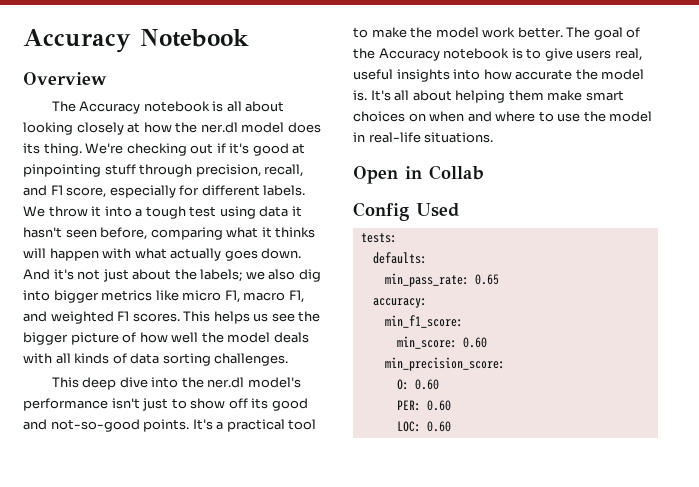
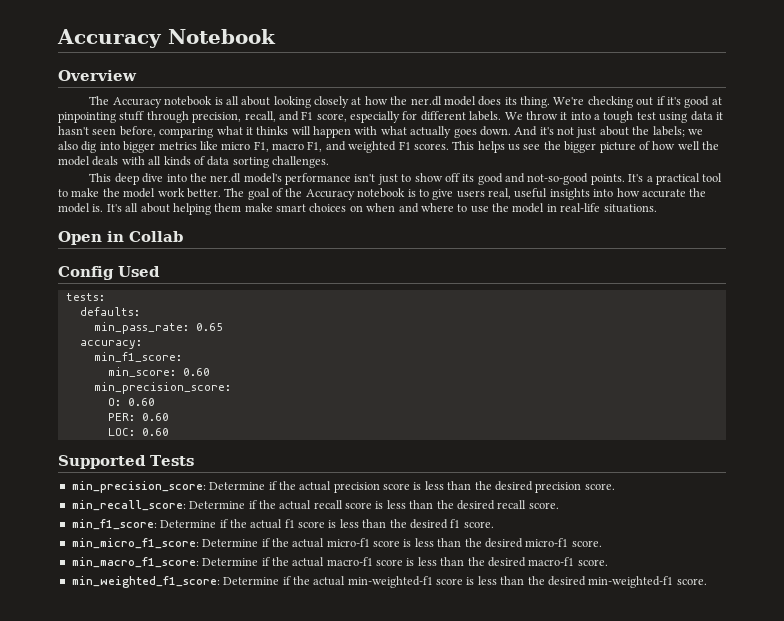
+ Supported Tests
+ min_precision_score: Determine if the actual precision score is less than the desired precision score.
+ min_recall_score: Determine if the actual recall score is less than the desired recall score.
+ min_f1_score: Determine if the actual f1 score is less than the desired f1 score.
+ min_micro_f1_score: Determine if the actual micro-f1 score is less than the desired micro-f1 score.
+ min_macro_f1_score: Determine if the actual macro-f1 score is less than the desired macro-f1 score.
+ min_weighted_f1_score: Determine if the actual min-weighted-f1 score is less than the desired min-weighted-f1 score.

